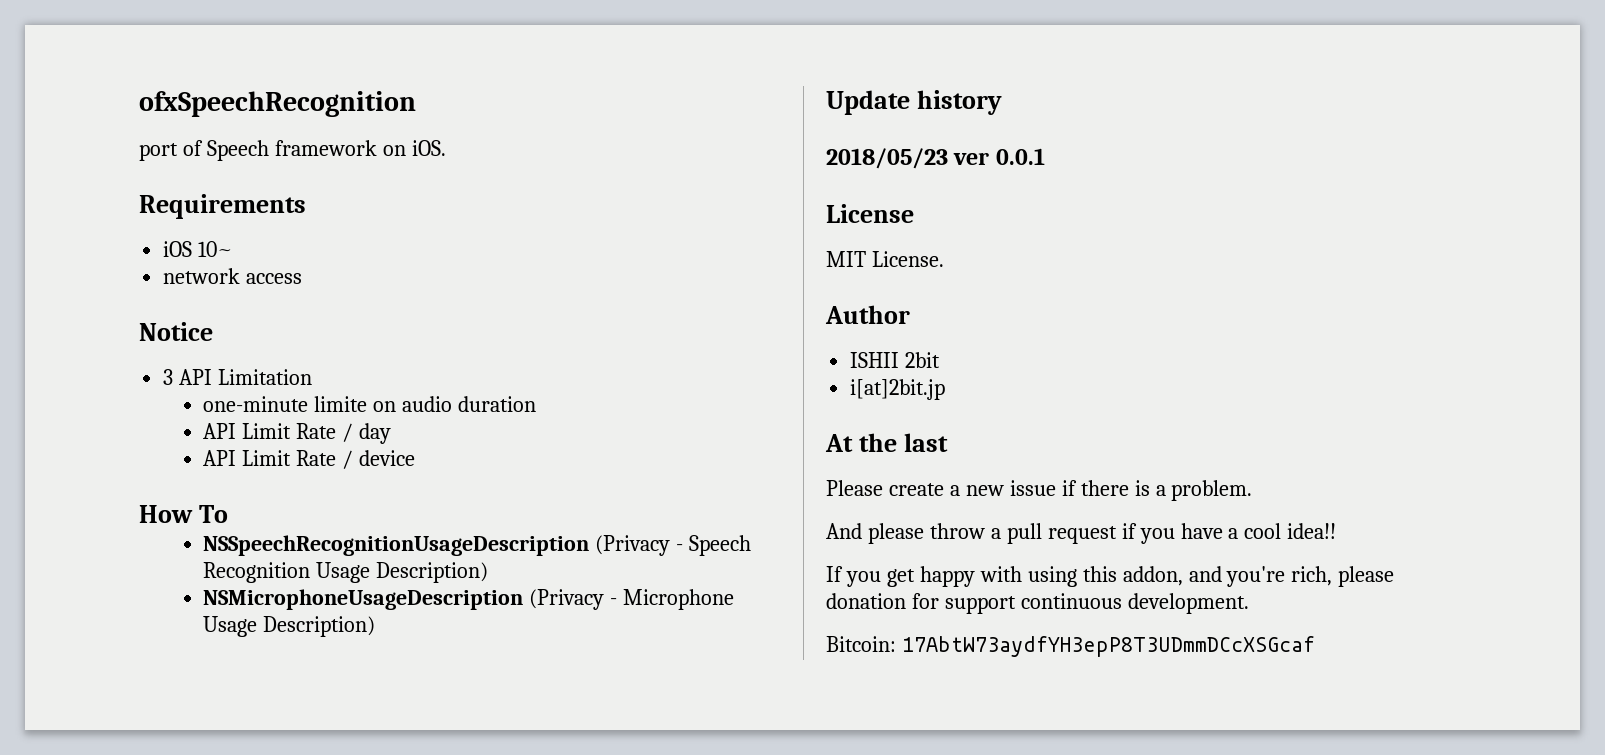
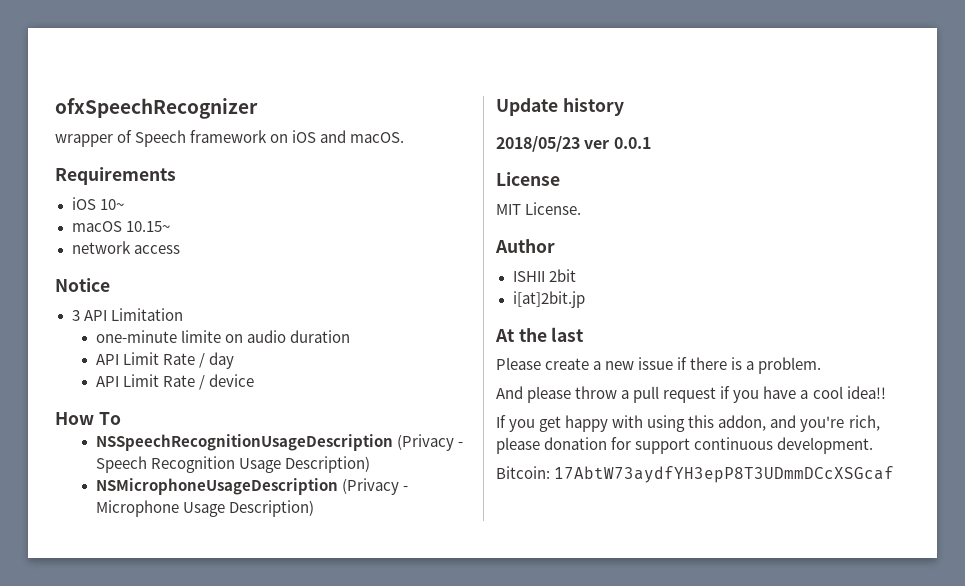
- ofxSpeechRecognition
- port of Speech framework on iOS.
+ ofxSpeechRecognizer
+ wrapper of Speech framework on iOS and macOS.
+ macOS 10.15~

